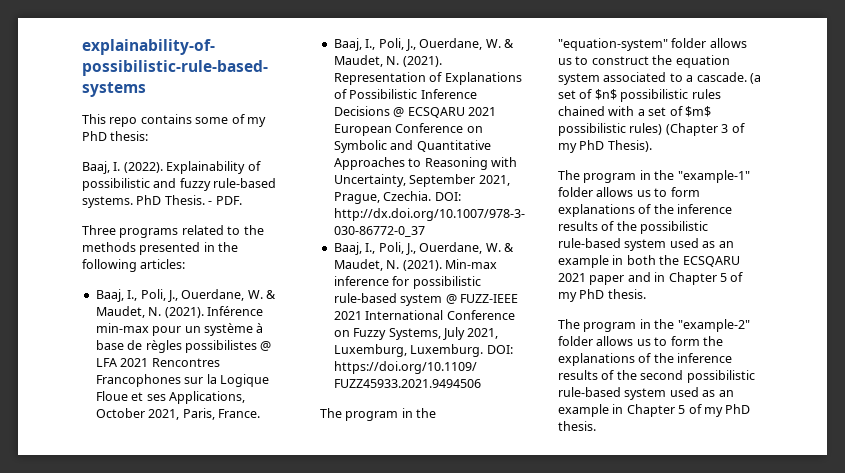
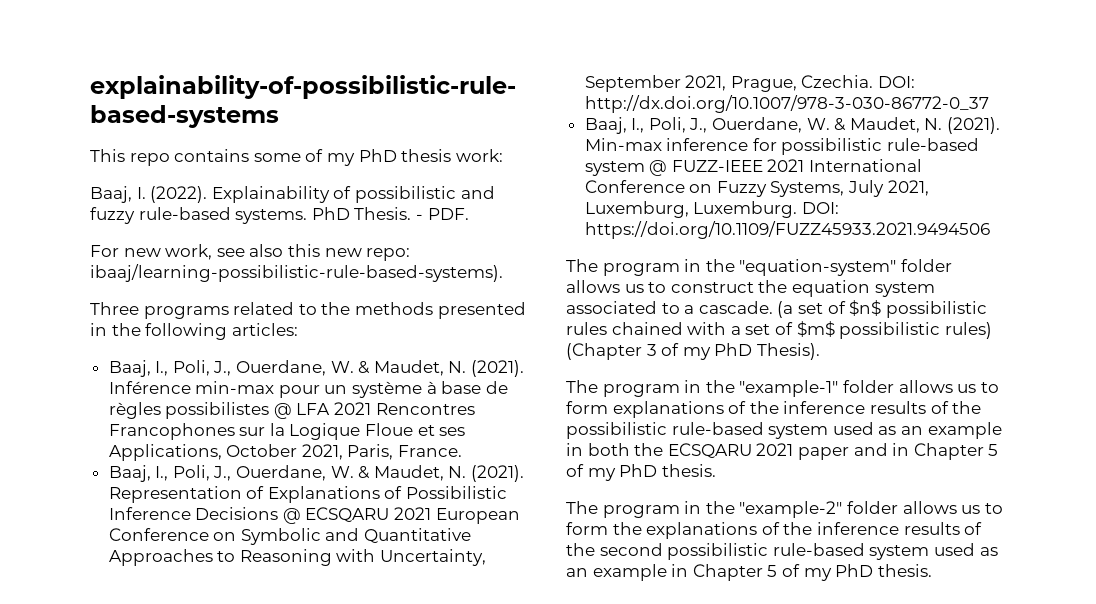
- This repo contains some of my PhD thesis:
+ This repo contains some of my PhD thesis work:
+ For new work, see also this new repo: ibaaj/learning-possibilistic-rule-based-systems).

